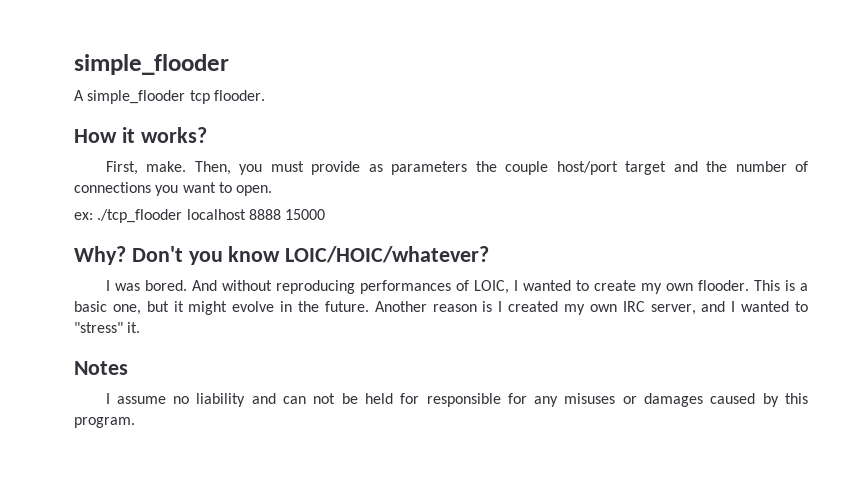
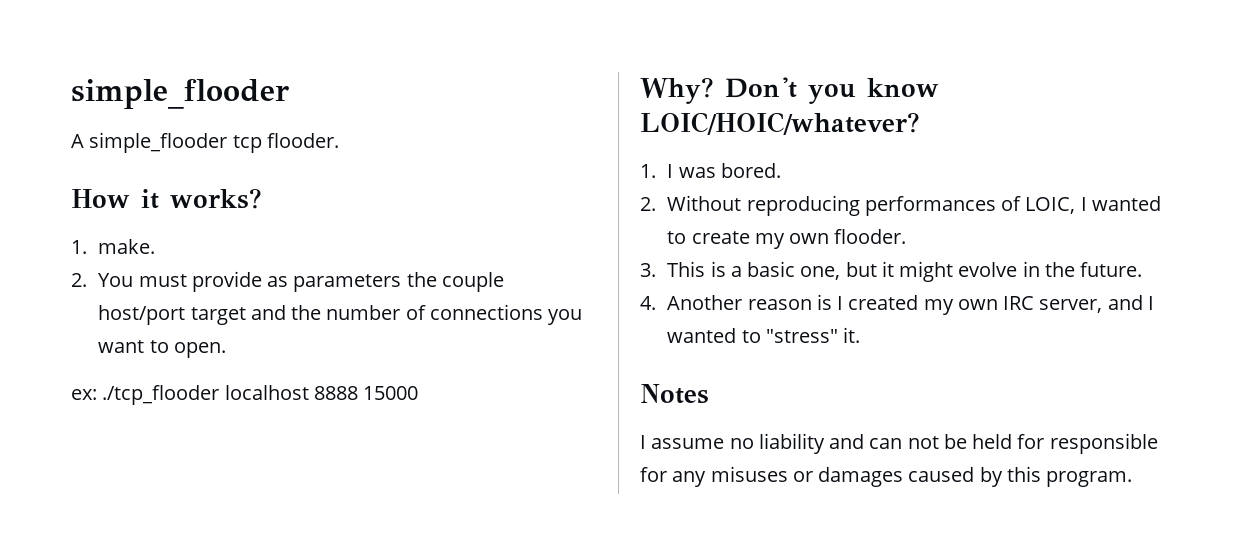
- First, make. Then, you must provide as parameters the couple host/port target and the number of connections you want to open.
+ 1. make.
+ 2. You must provide as parameters the couple host/port target and the number of connections you want to open.
- I was bored. And without reproducing performances of LOIC, I wanted to create my own flooder. This is a basic one, but it might evolve in the future. Another reason is I created my own IRC server, and I wanted to "stress" it.
+ 1. I was bored.
+ 2. Without reproducing performances of LOIC, I wanted to create my own flooder.
+ 3. This is a basic one, but it might evolve in the future.
+ 4. Another reason is I created my own IRC server, and I wanted to "stress" it.

